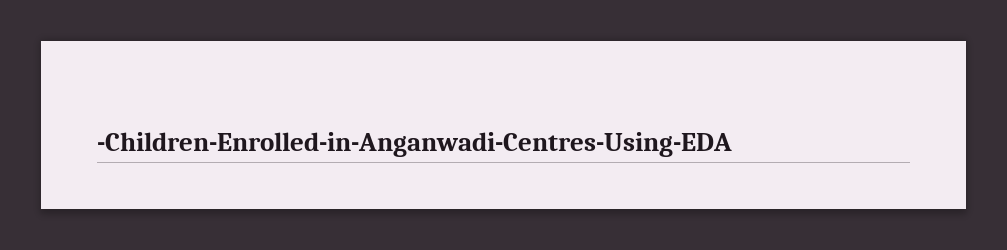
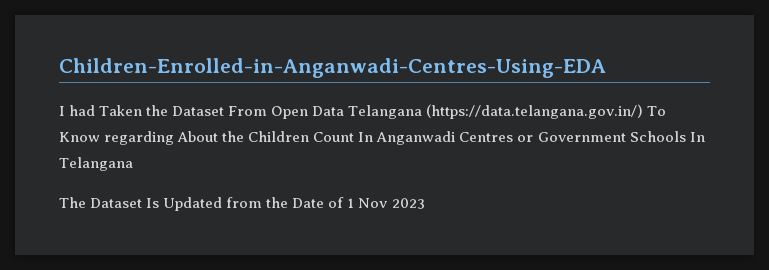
- -Children-Enrolled-in-Anganwadi-Centres-Using-EDA
+ Children-Enrolled-in-Anganwadi-Centres-Using-EDA
+ I had Taken the Dataset From Open Data Telangana (https://data.telangana.gov.in/) To Know regarding About the Children Count In Anganwadi Centres or Government Schools In Telangana
+ The Dataset Is Updated from the Date of 1 Nov 2023

